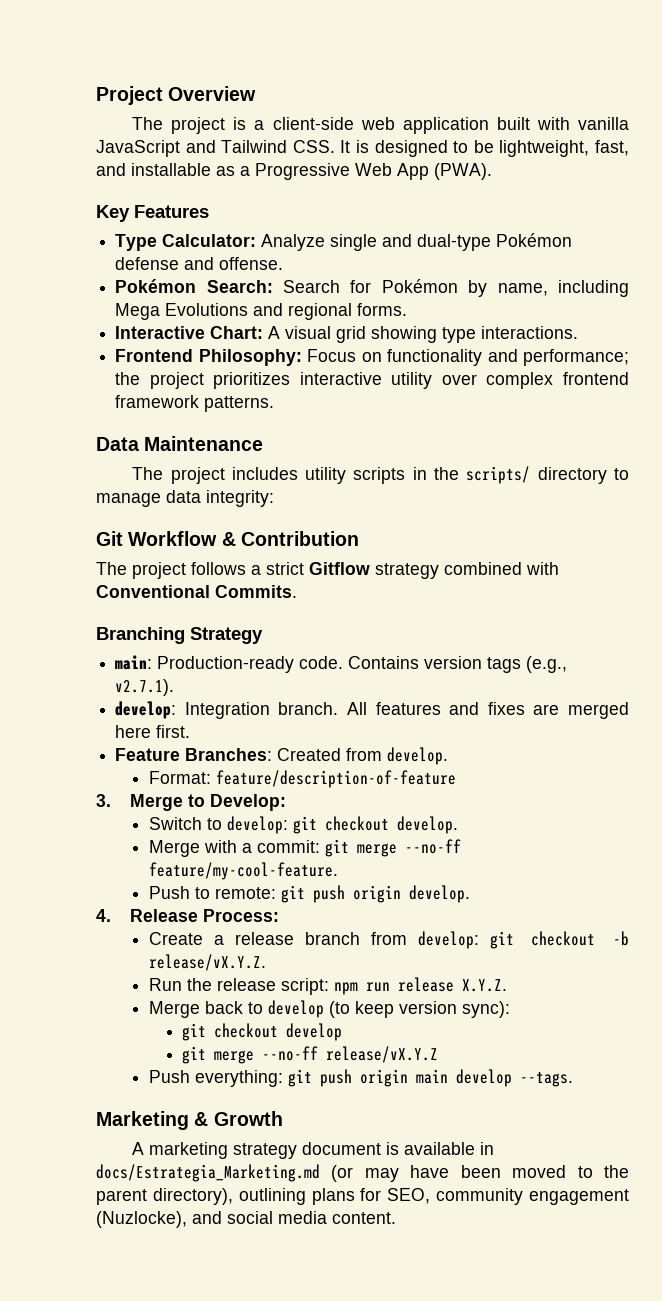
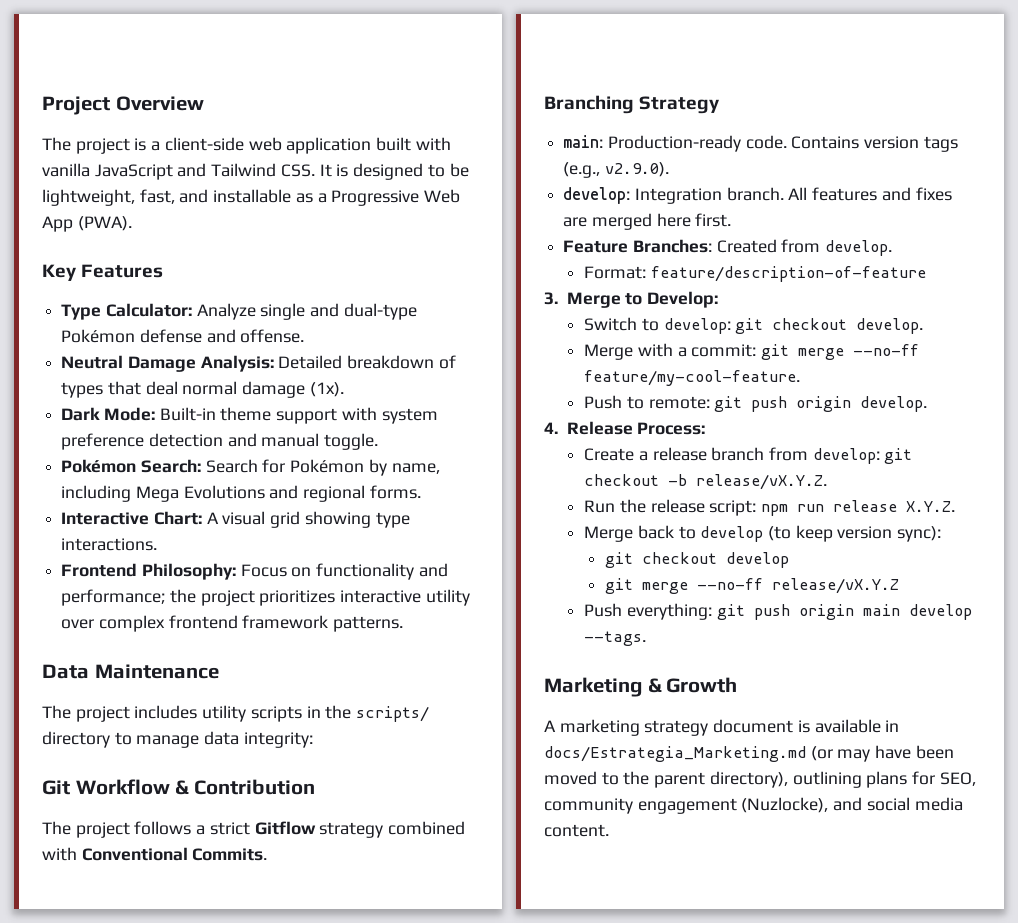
+ Neutral Damage Analysis: Detailed breakdown of types that deal normal damage (1x).
+ Dark Mode: Built-in theme support with system preference detection and manual toggle.
- Contains version tags (e.g., v2.7.1).
+ Contains version tags (e.g., v2.9.0).

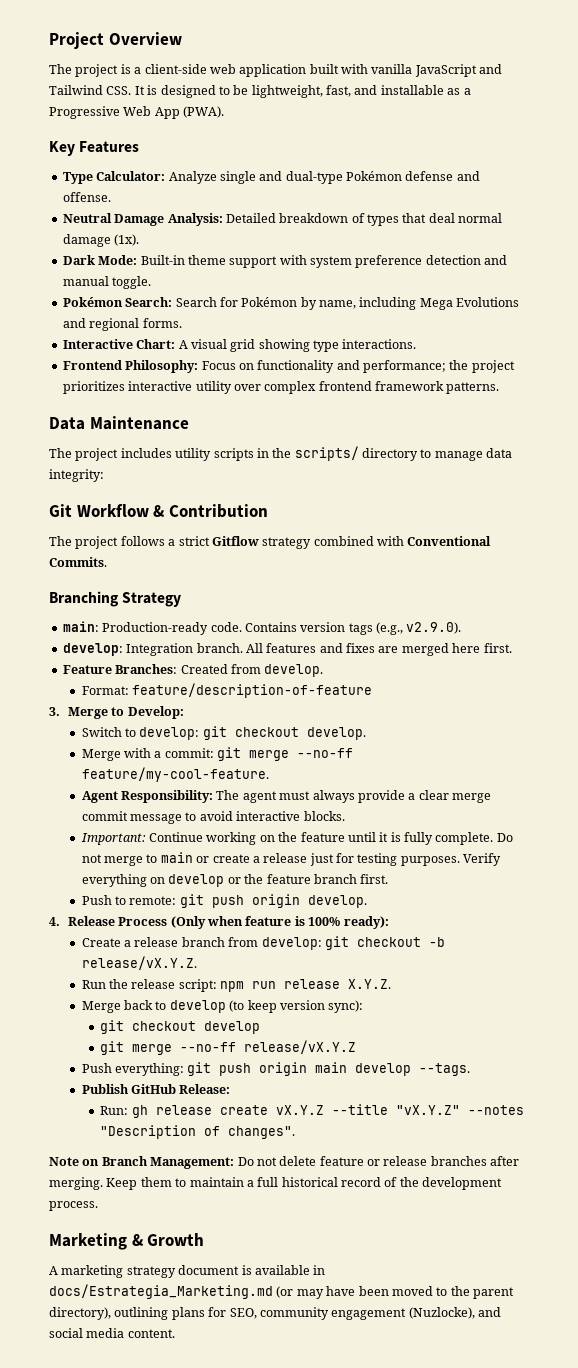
+ Agent Responsibility: The agent must always provide a clear merge commit message to avoid interactive blocks.
+ Important: Continue working on the feature until it is fully complete. Do not merge to main or create a release just for testing purposes. Verify everything on develop or the feature branch first.
- 4. Release Process:
+ 4. Release Process (Only when feature is 100% ready):
+ Publish GitHub Release:
+ Run: gh release create vX.Y.Z --title "vX.Y.Z" --notes "Description of changes".
+ Note on Branch Management: Do not delete feature or release branches after merging. Keep them to maintain a full historical record of the development process.

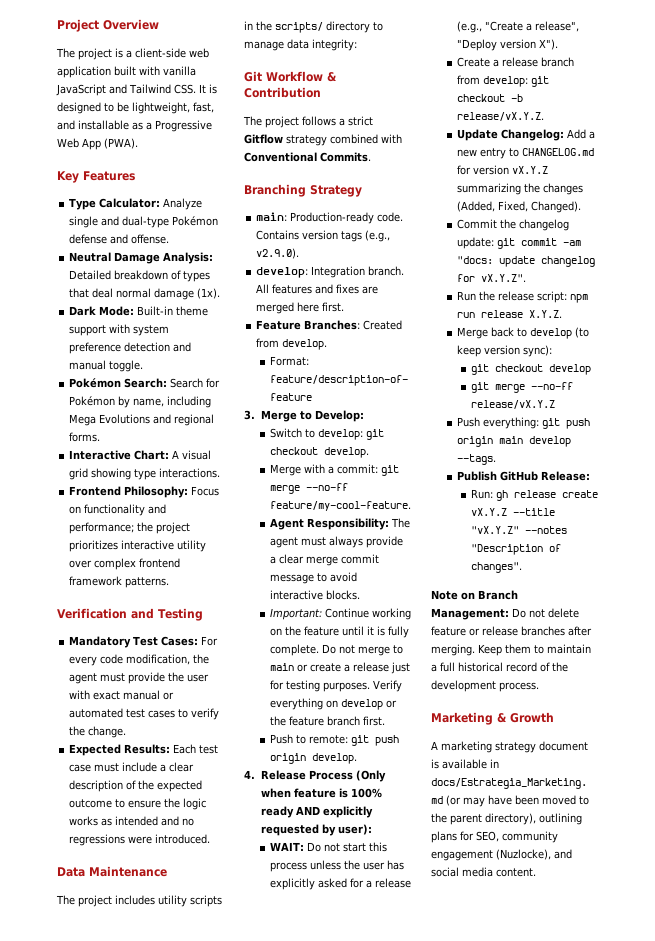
+ Verification and Testing
+ Mandatory Test Cases: For every code modification, the agent must provide the user with exact manual or automated test cases to verify the change.
+ Expected Results: Each test case must include a clear description of the expected outcome to ensure the logic works as intended and no regressions were introduced.
- 4. Release Process (Only when feature is 100% ready):
+ 4. Release Process (Only when feature is 100% ready AND explicitly requested by user):
+ WAIT: Do not start this process unless the user has explicitly asked for a release (e.g., "Create a release", "Deploy version X").
+ Update Changelog: Add a new entry to CHANGELOG.md for version vX.Y.Z summarizing the changes (Added, Fixed, Changed).
+ Commit the changelog update: git commit -am "docs: update changelog for vX.Y.Z".

